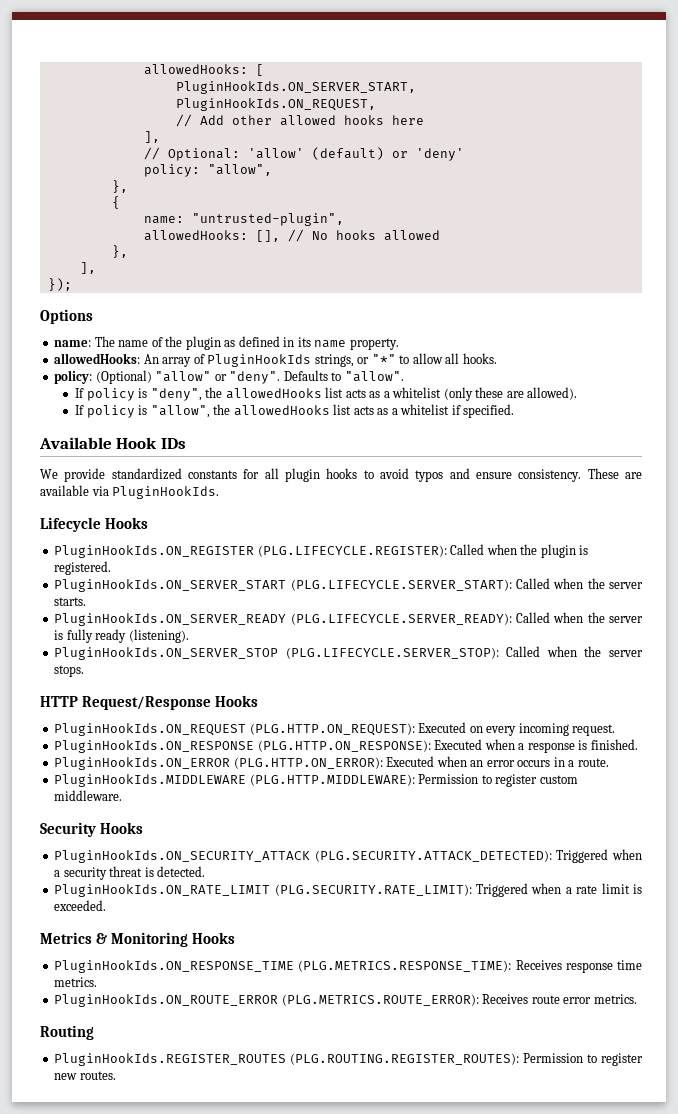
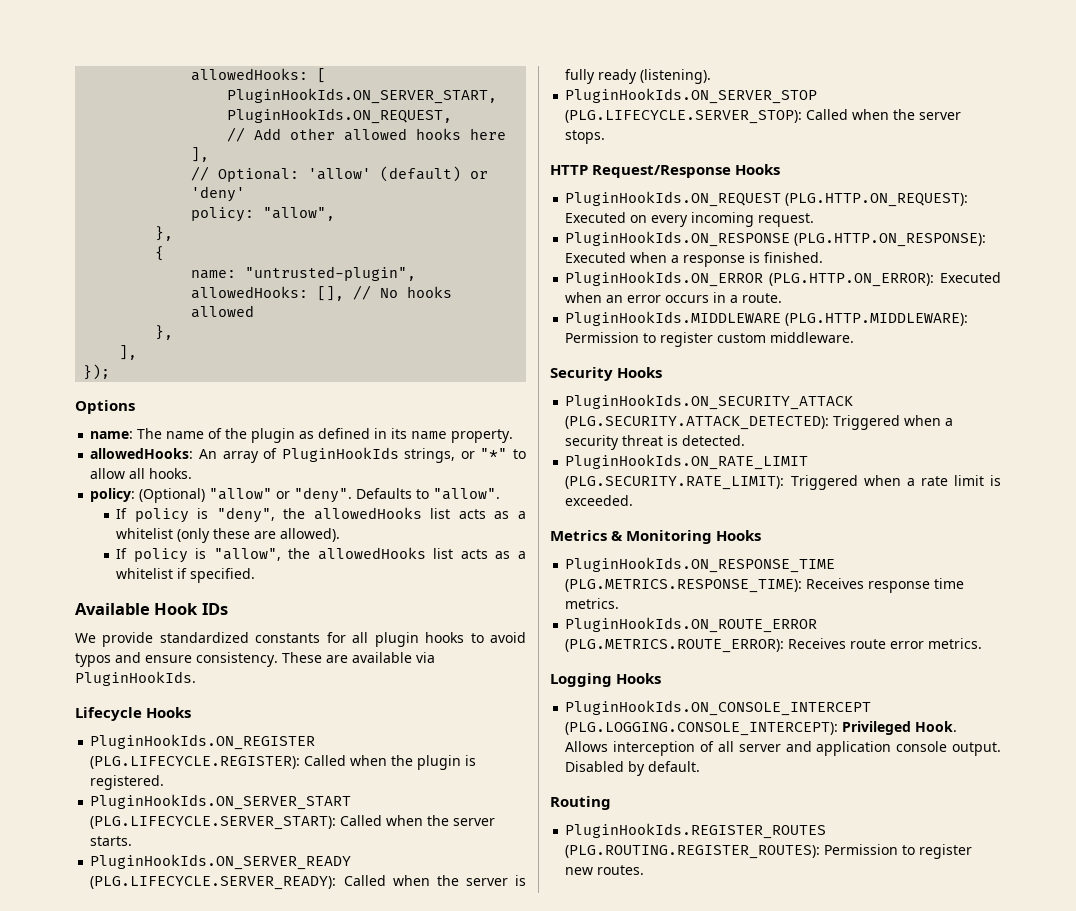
+ Logging Hooks
+ PluginHookIds.ON_CONSOLE_INTERCEPT (PLG.LOGGING.CONSOLE_INTERCEPT): Privileged Hook. Allows interception of all server and application console output. Disabled by default.

